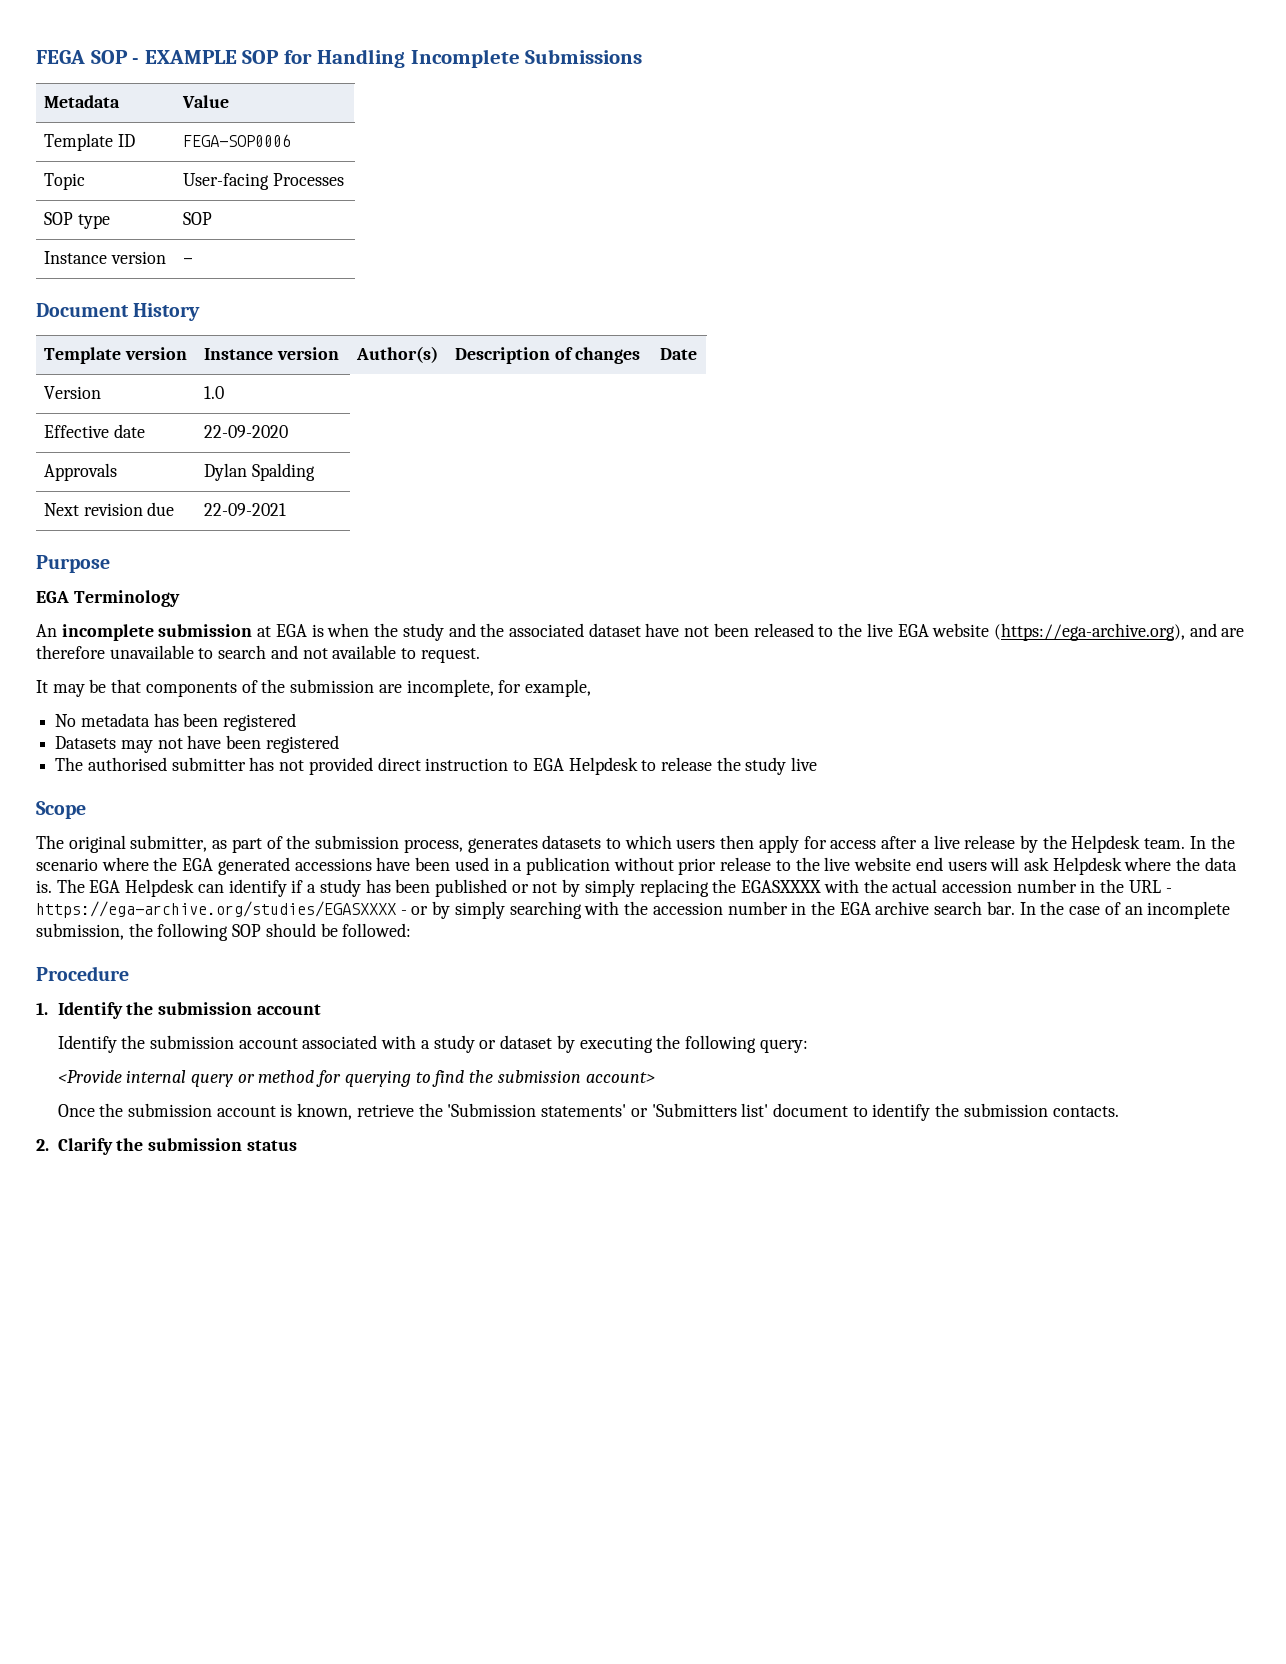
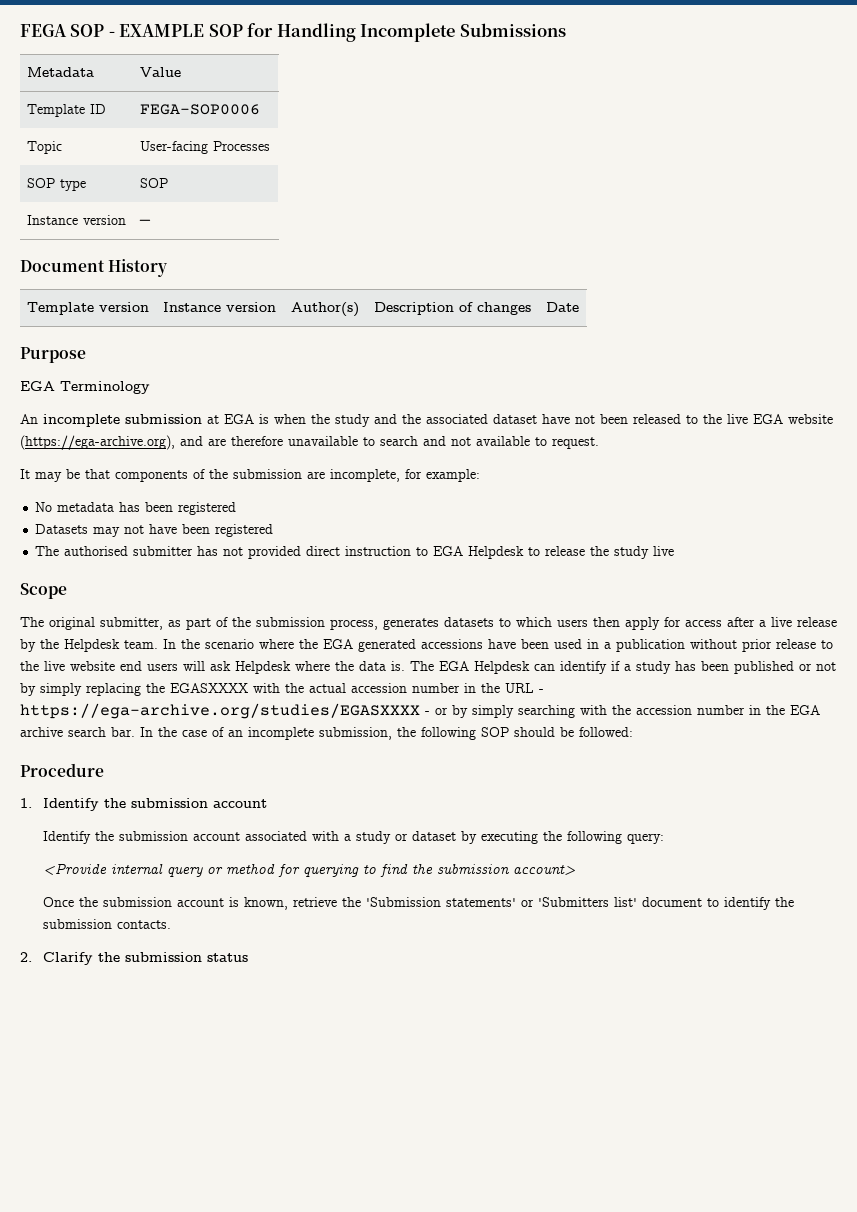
- Version | 1.0
- Effective date | 22-09-2020
- Approvals | Dylan Spalding
- Next revision due | 22-09-2021
- It may be that components of the submission are incomplete, for example,
+ It may be that components of the submission are incomplete, for example:

